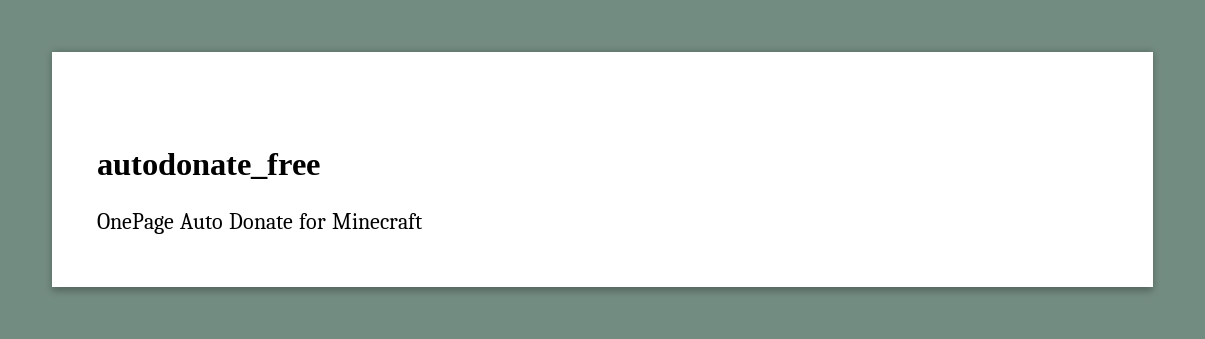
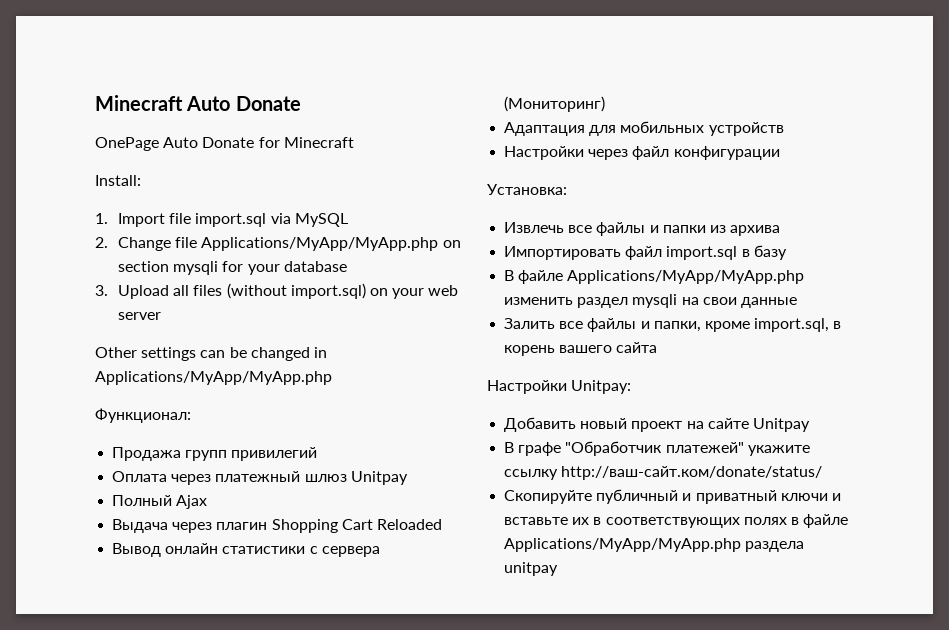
- autodonate_free
+ Minecraft Auto Donate
+ Install:
+ 1. Import file import.sql via MySQL
+ 2. Change file Applications/MyApp/MyApp.php on section mysqli for your database
+ 3. Upload all files (without import.sql) on your web server
+ Other settings can be changed in Applications/MyApp/MyApp.php
+ Функционал:
+ Продажа групп привилегий
+ Оплата через платежный шлюз Unitpay
+ Полный Ajax
+ Выдача через плагин Shopping Cart Reloaded
+ Вывод онлайн статистики с сервера (Мониторинг)
+ Адаптация для мобильных устройств
+ Настройки через файл конфигурации
+ Установка:
+ Извлечь все файлы и папки из архива
+ Импортировать файл import.sql в базу
+ В файле Applications/MyApp/MyApp.php изменить раздел mysqli на свои данные
+ Залить все файлы и папки, кроме import.sql, в корень вашего сайта
+ Настройки Unitpay:
+ Добавить новый проект на сайте Unitpay
+ В графе "Обработчик платежей" укажите ссылку http://ваш-сайт.ком/donate/status/
+ Скопируйте публичный и приватный ключи и вставьте их в соответствующих полях в файле Applications/MyApp/MyApp.php раздела unitpay

